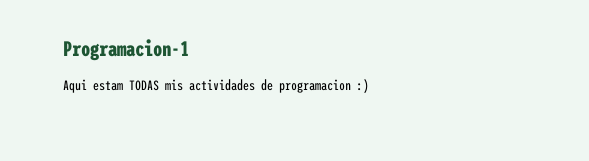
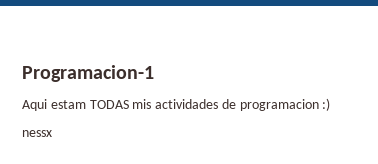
+ nessx

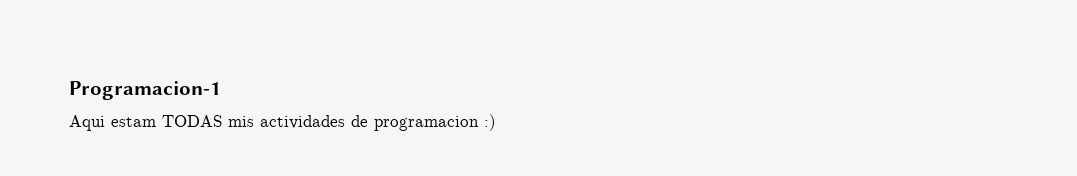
- nessx

